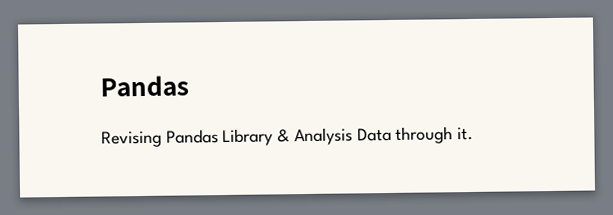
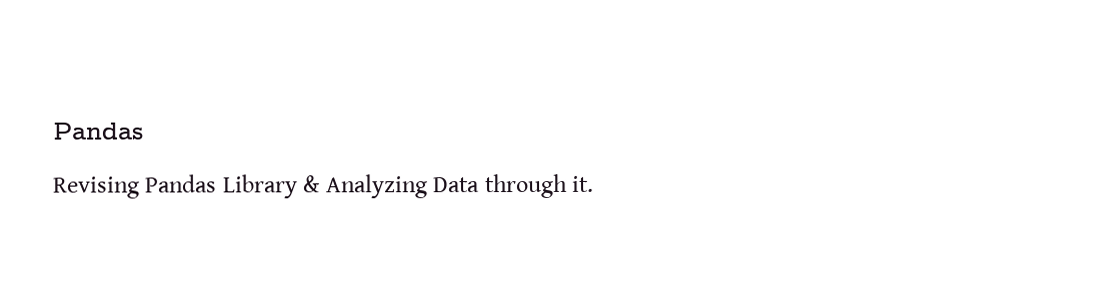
- Revising Pandas Library & Analysis Data through it.
+ Revising Pandas Library & Analyzing Data through it.

